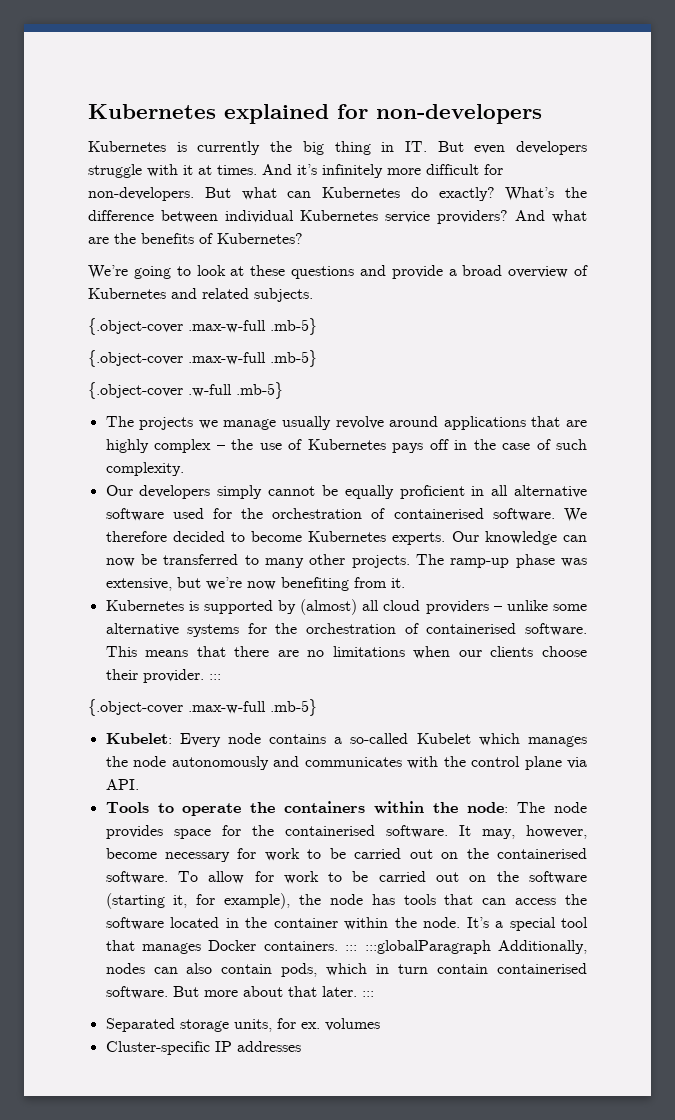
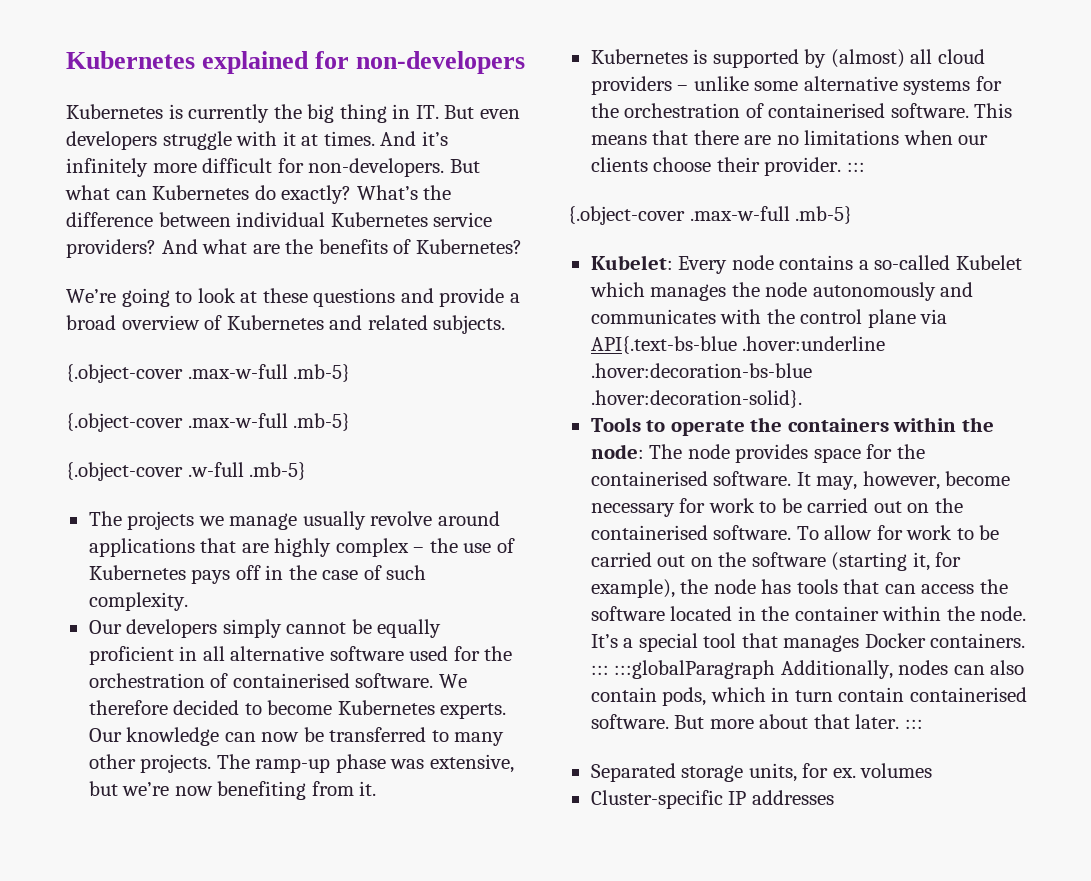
- Kubelet: Every node contains a so-called Kubelet which manages the node autonomously and communicates with the control plane via API.
+ Kubelet: Every node contains a so-called Kubelet which manages the node autonomously and communicates with the control plane via API{.text-bs-blue .hover:underline .hover:decoration-bs-blue .hover:decoration-solid}.

